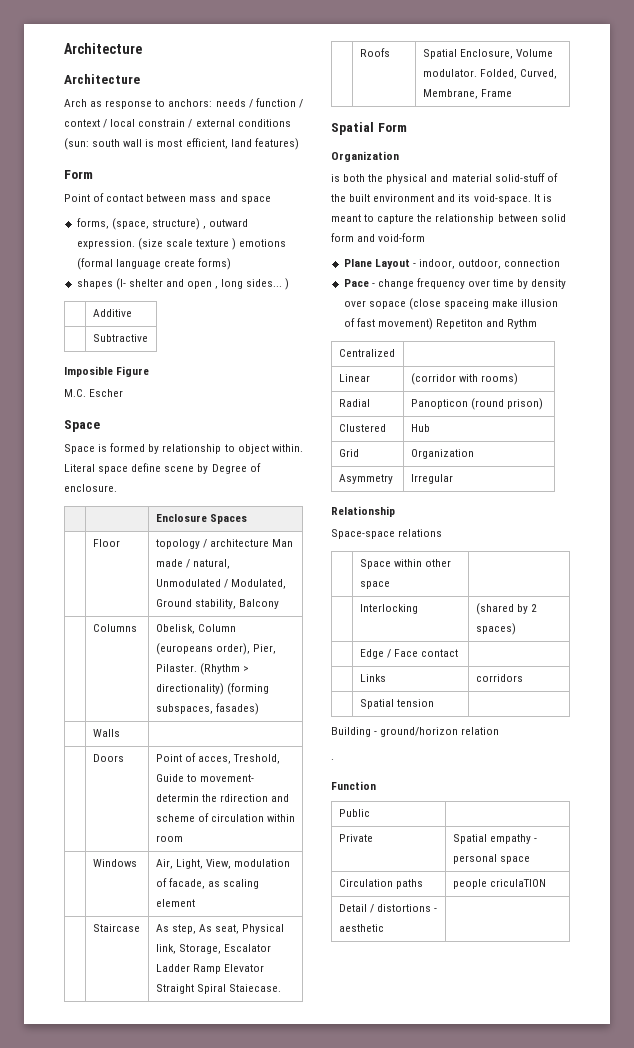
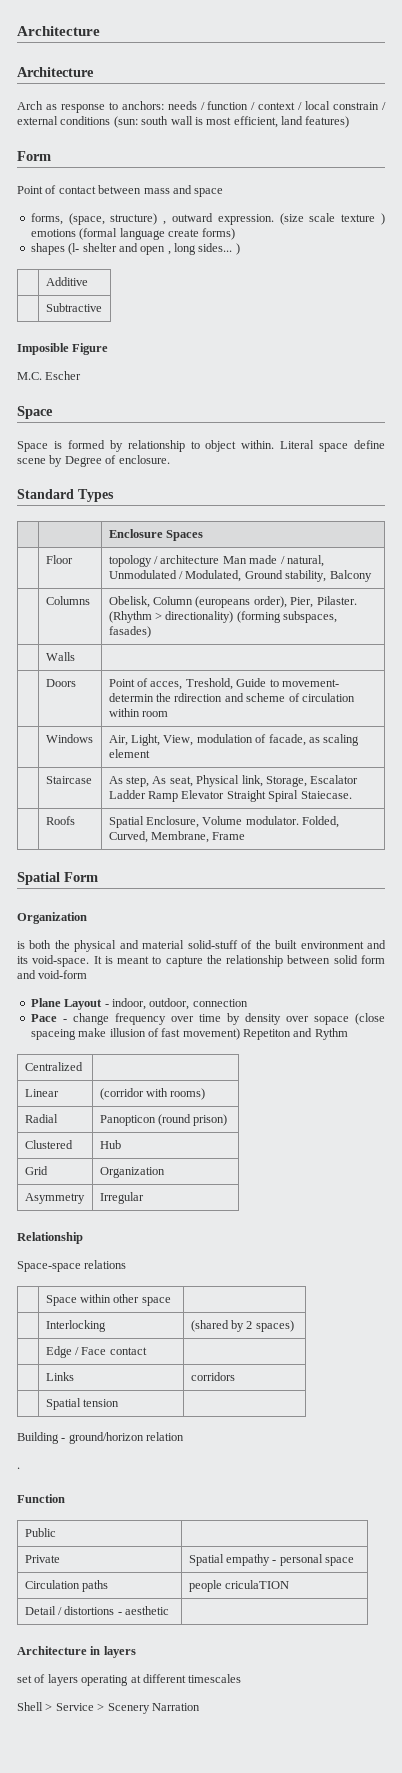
+ Standard Types
+ Architecture in layers
+ set of layers operating at different timescales
+ Shell > Service > Scenery Narration

